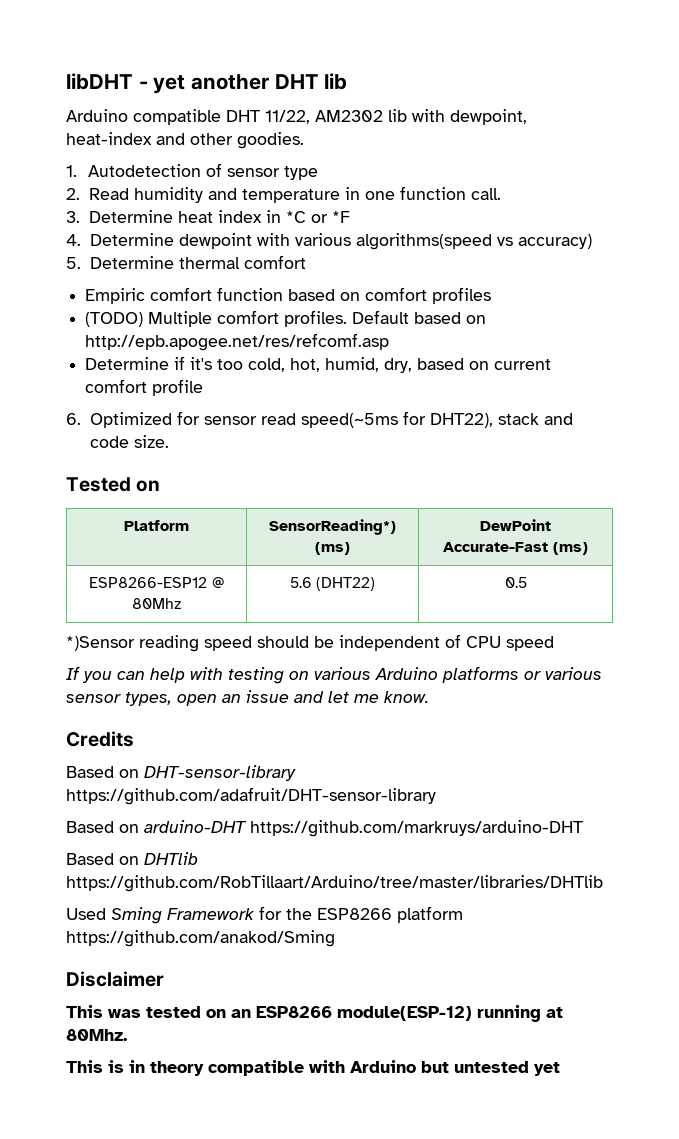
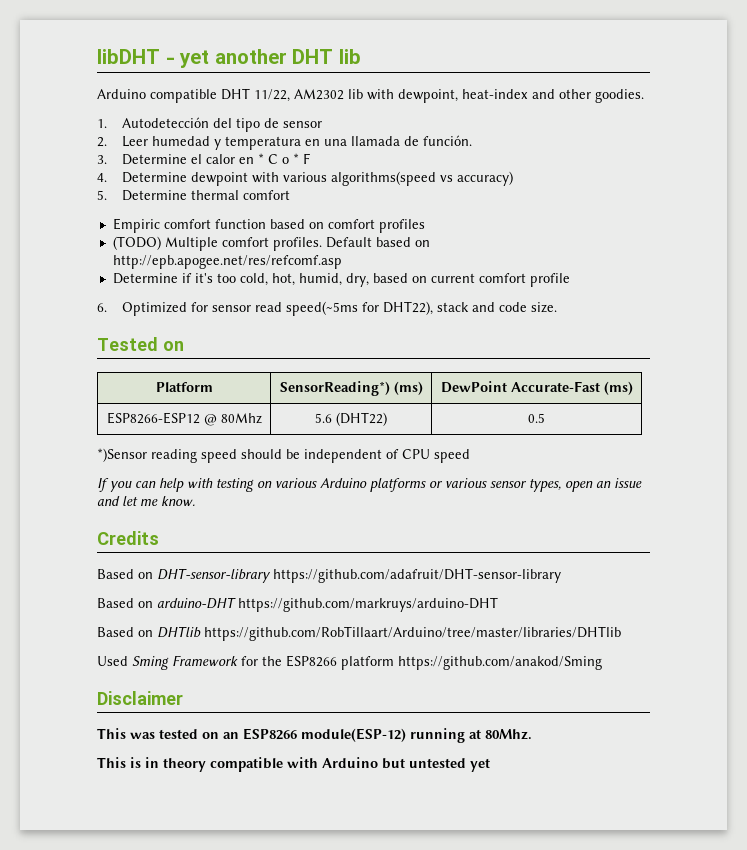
- 1. Autodetection of sensor type
+ 1. Autodetección del tipo de sensor
- 2. Read humidity and temperature in one function call.
- 3. Determine heat index in *C or *F
+ 2. Leer humedad y temperatura en una llamada de función.
+ 3. Determine el calor en * C o * F

